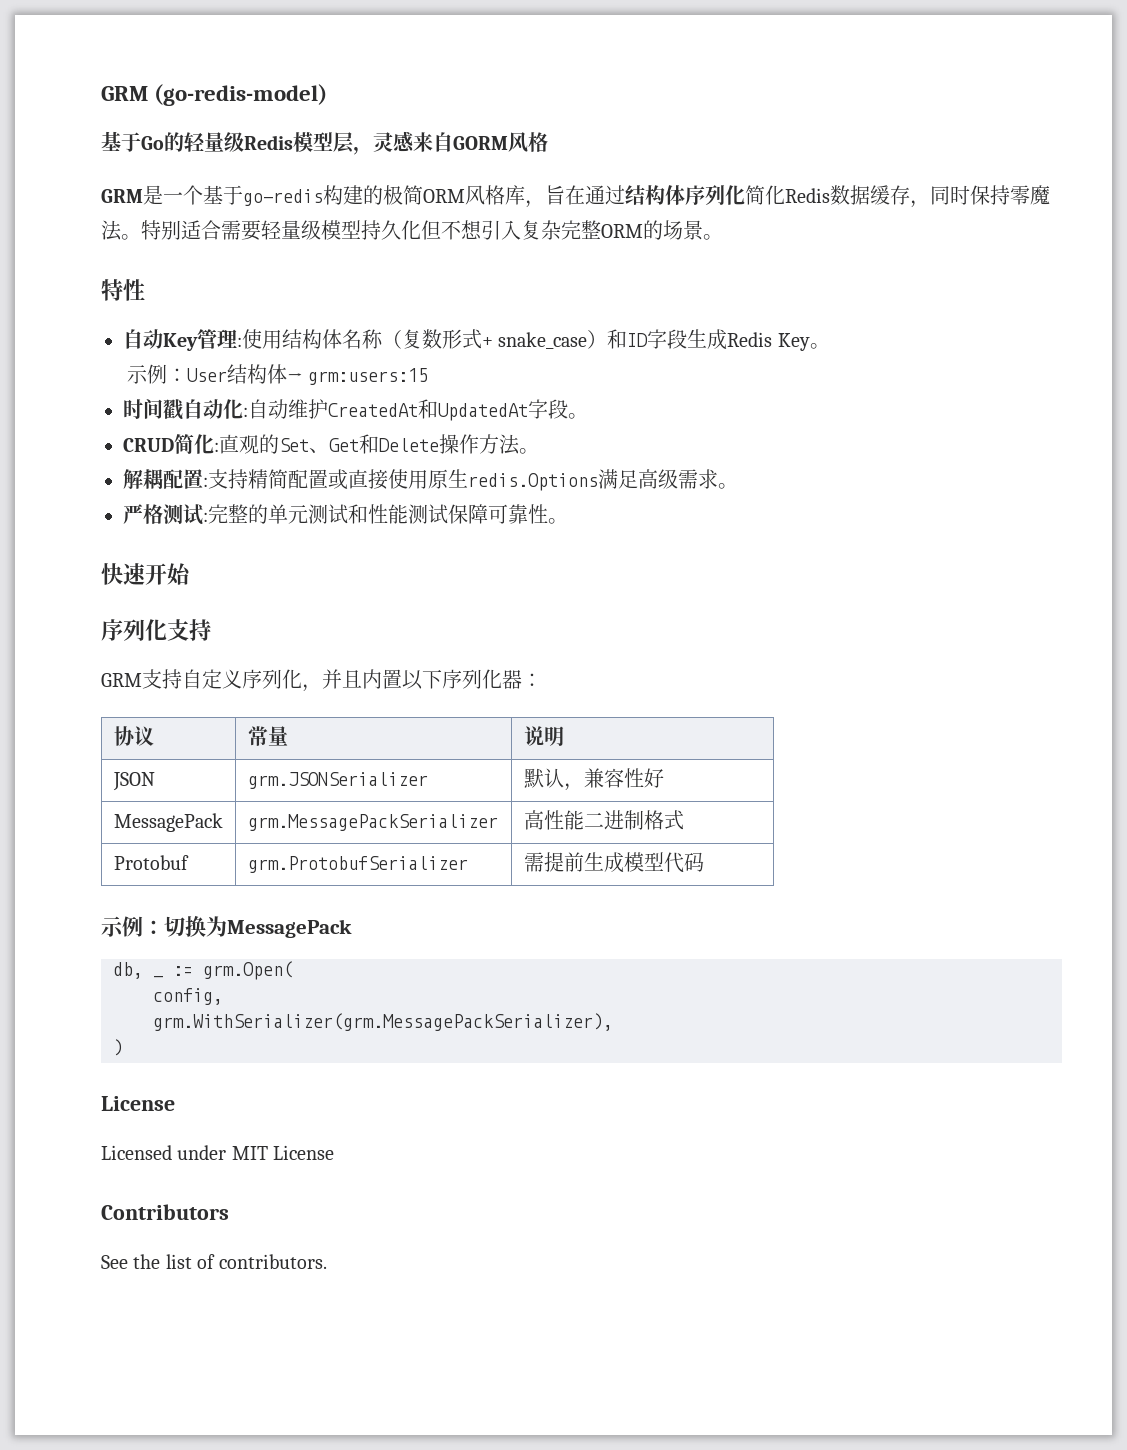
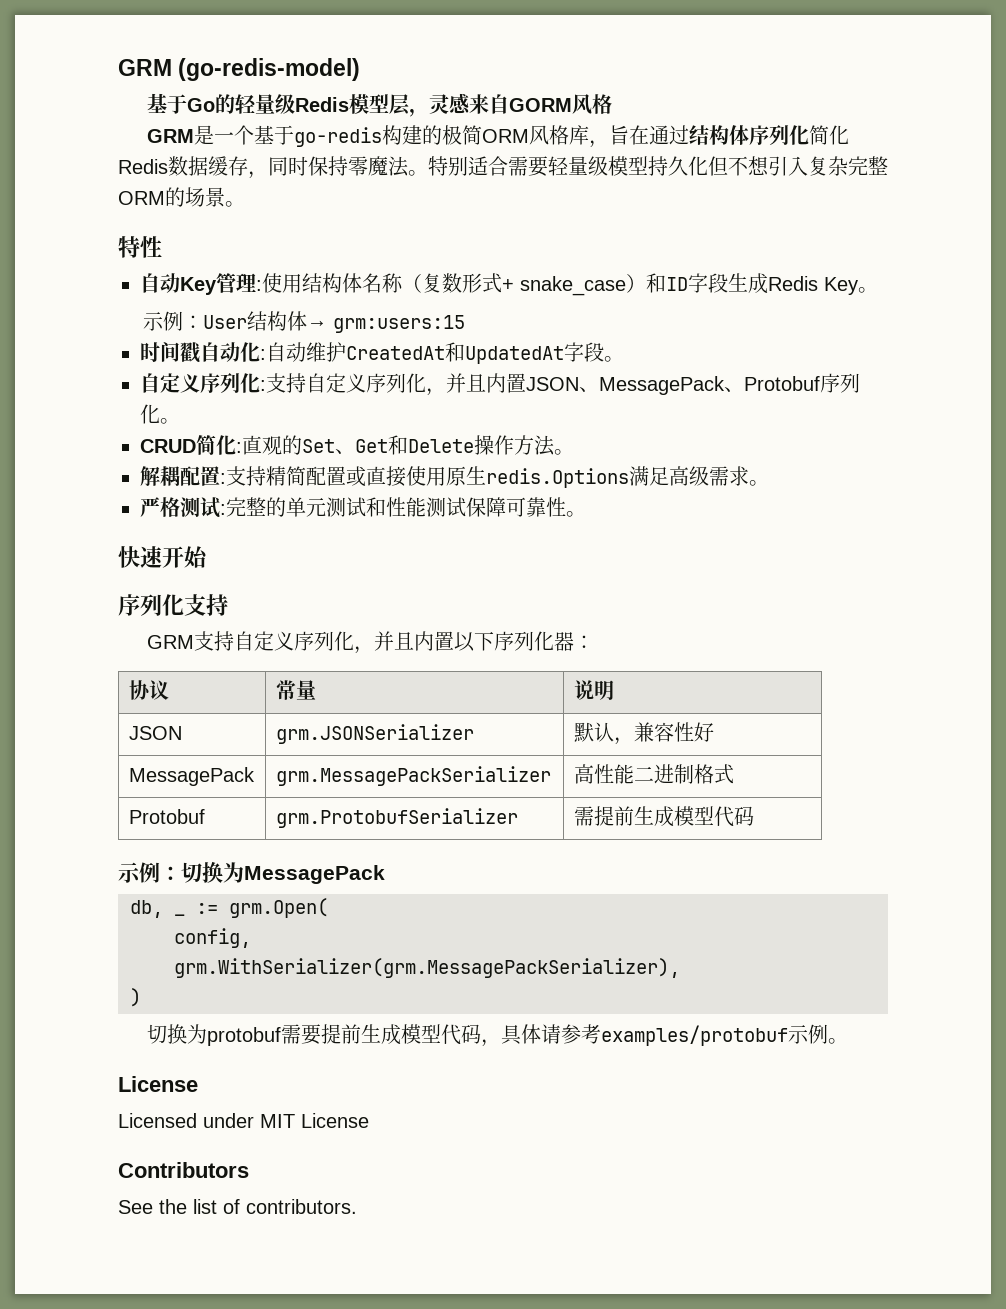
+ 自定义序列化:支持自定义序列化，并且内置JSON、MessagePack、Protobuf序列化。
+ 切换为protobuf需要提前生成模型代码，具体请参考examples/protobuf示例。

